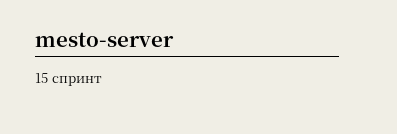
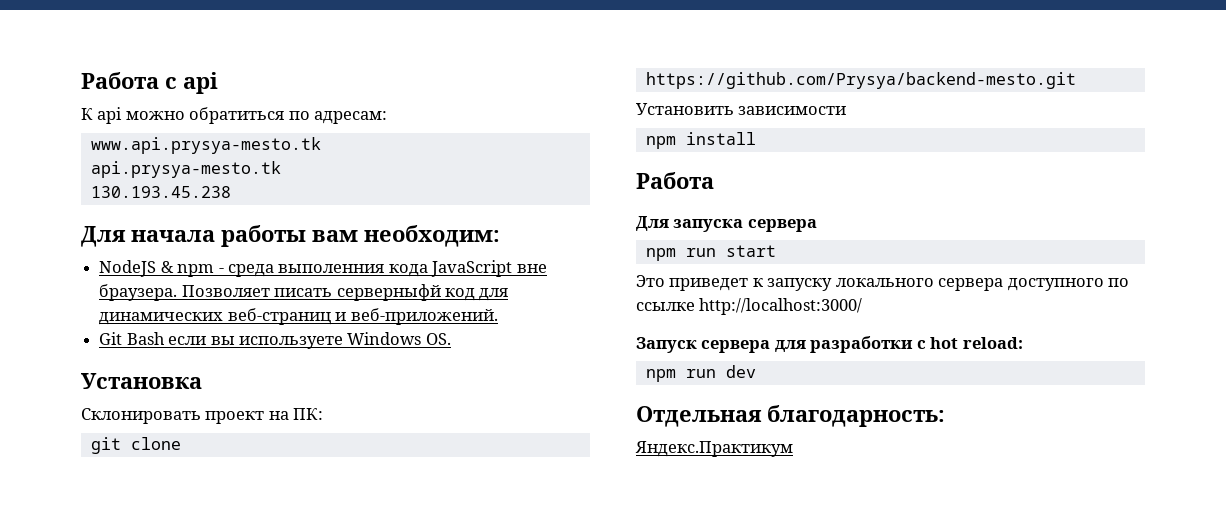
- mesto-server
- 15 спринт
+ Работа с api
+ К api можно обратиться по адресам:
+ www.api.prysya-mesto.tk
+ api.prysya-mesto.tk
+ 130.193.45.238
+ Для начала работы вам необходим:
+ NodeJS & npm - среда выполенния кода JavaScript вне браузера. Позволяет писать серверныфй код для динамических веб-страниц и веб-приложений.
+ Git Bash если вы используете Windows OS.
+ Установка
+ Склонировать проект на ПК:
+ git clone https://github.com/Prysya/backend-mesto.git
+ Установить зависимости
+ npm install
+ Работа
+ Для запуска сервера
+ npm run start
+ Это приведет к запуску локального сервера доступного по ссылке http://localhost:3000/
+ Запуск сервера для разработки с hot reload:
+ npm run dev
+ Отдельная благодарность:
+ Яндекс.Практикум

